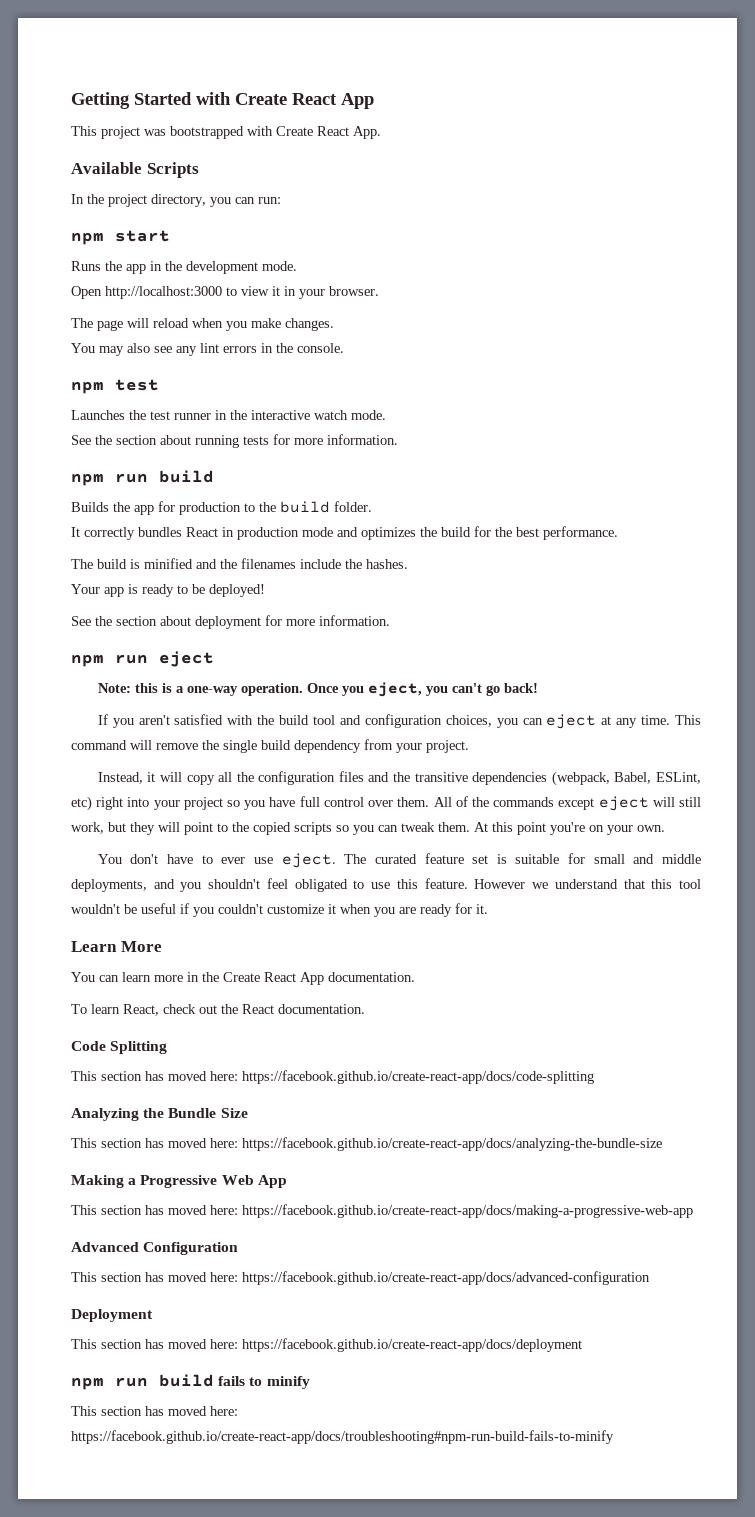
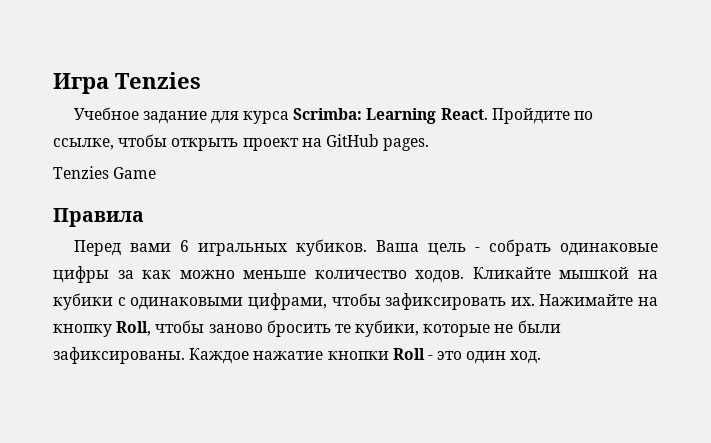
- Getting Started with Create React App
- This project was bootstrapped with Create React App.
- Available Scripts
- In the project directory, you can run:
- npm start
- Runs the app in the development mode.
- Open http://localhost:3000 to view it in your browser.
- The page will reload when you make changes.
- You may also see any lint errors in the console.
- npm test
- Launches the test runner in the interactive watch mode.
- See the section about running tests for more information.
- npm run build
- Builds the app for production to the build folder.
- It correctly bundles React in production mode and optimizes the build for the best performance.
- The build is minified and the filenames include the hashes.
- Your app is ready to be deployed!
- See the section about deployment for more information.
- npm run eject
- Note: this is a one-way operation. Once you eject, you can't go back!
- If you aren't satisfied with the build tool and configuration choices, you can eject at any time. This command will remove the single build dependency from your project.
- Instead, it will copy all the configuration files and the transitive dependencies (webpack, Babel, ESLint, etc) right into your project so you have full control over them. All of the commands except eject will still work, but they will point to the copied scripts so you can tweak them. At this point you're on your own.
- You don't have to ever use eject. The curated feature set is suitable for small and middle deployments, and you shouldn't feel obligated to use this feature. However we understand that this tool wouldn't be useful if you couldn't customize it when you are ready for it.
- Learn More
- You can learn more in the Create React App documentation.
- To learn React, check out the React documentation.
- Code Splitting
- This section has moved here: https://facebook.github.io/create-react-app/docs/code-splitting
- Analyzing the Bundle Size
- This section has moved here: https://facebook.github.io/create-react-app/docs/analyzing-the-bundle-size
- Making a Progressive Web App
- This section has moved here: https://facebook.github.io/create-react-app/docs/making-a-progressive-web-app
- Advanced Configuration
- This section has moved here: https://facebook.github.io/create-react-app/docs/advanced-configuration
- Deployment
- This section has moved here: https://facebook.github.io/create-react-app/docs/deployment
- npm run build fails to minify
- This section has moved here: https://facebook.github.io/create-react-app/docs/troubleshooting#npm-run-build-fails-to-minify
+ Игра Tenzies
+ Учебное задание для курса Scrimba: Learning React. Пройдите по ссылке, чтобы открыть проект на GitHub pages.
+ Tenzies Game
+ Правила
+ Перед вами 6 игральных кубиков. Ваша цель - собрать одинаковые цифры за как можно меньше количество ходов. Кликайте мышкой на кубики с одинаковыми цифрами, чтобы зафиксировать их. Нажимайте на кнопку Roll, чтобы заново бросить те кубики, которые не были зафиксированы. Каждое нажатие кнопки Roll - это один ход.

